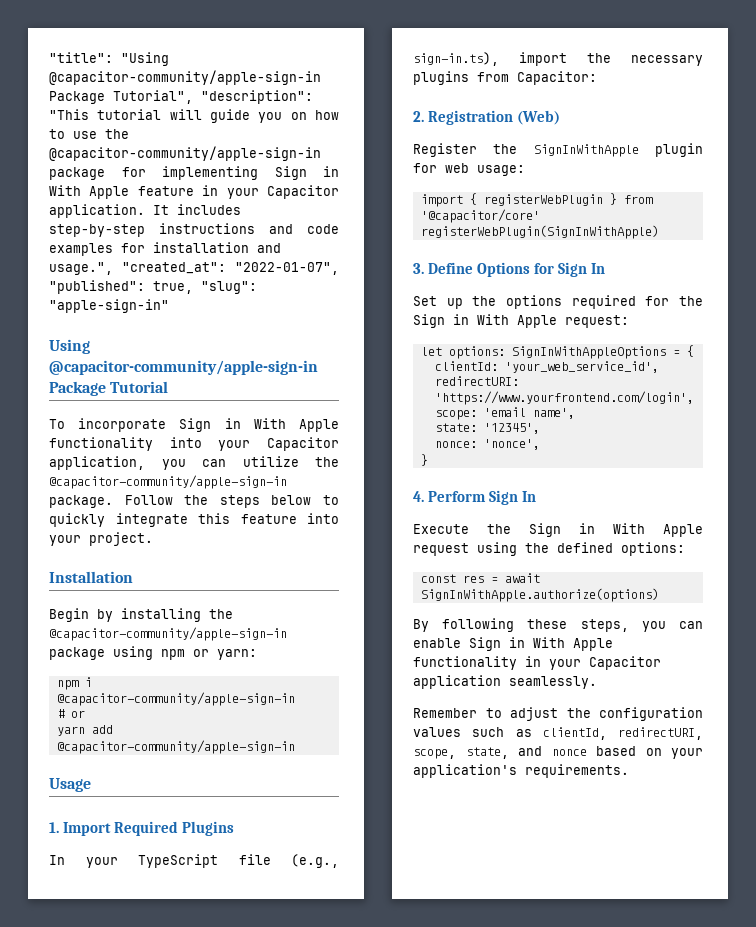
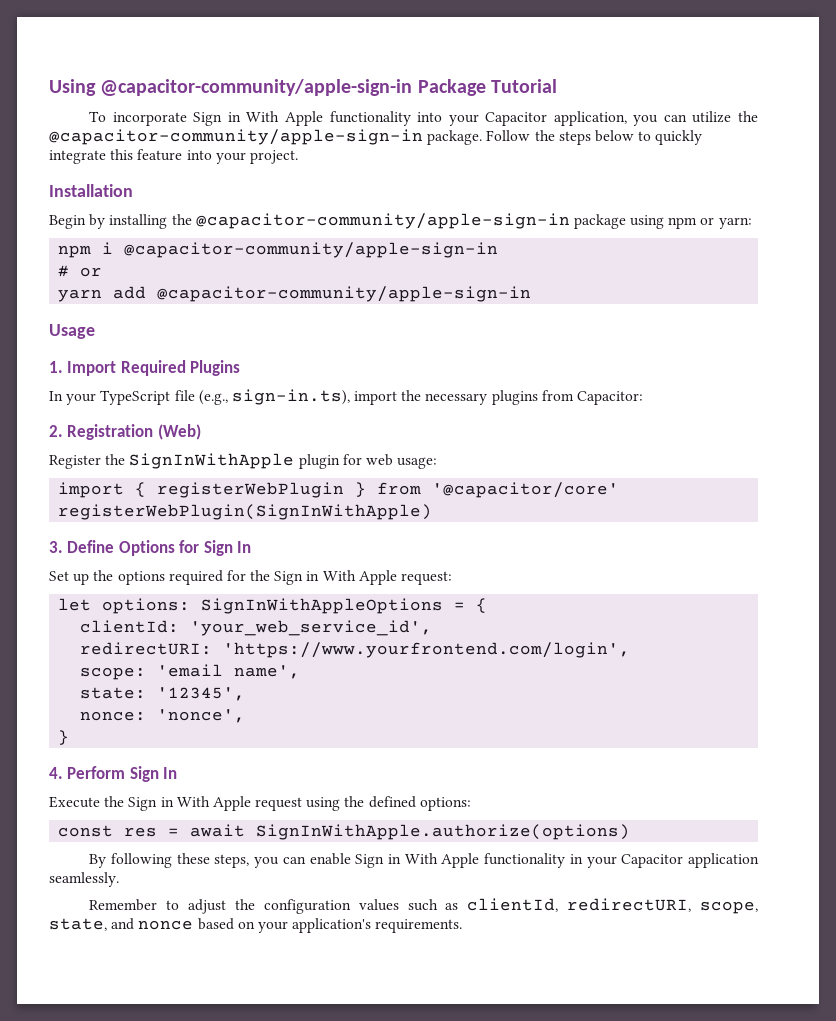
- "title": "Using @capacitor-community/apple-sign-in Package Tutorial", "description": "This tutorial will guide you on how to use the @capacitor-community/apple-sign-in package for implementing Sign in With Apple feature in your Capacitor application. It includes step-by-step instructions and code examples for installation and usage.", "created_at": "2022-01-07", "published": true, "slug": "apple-sign-in"

